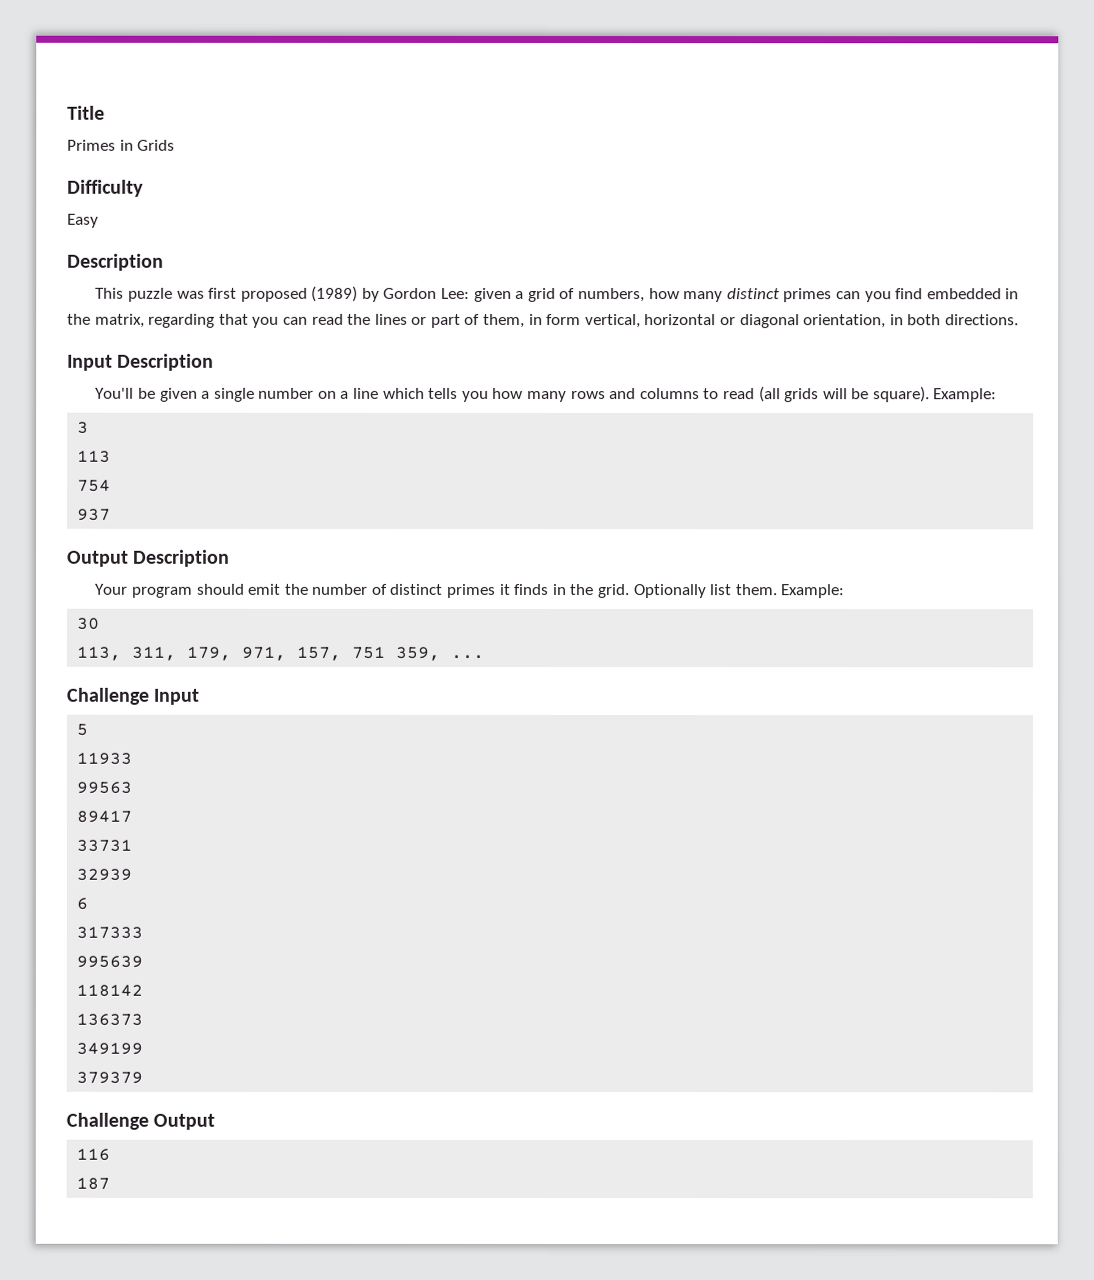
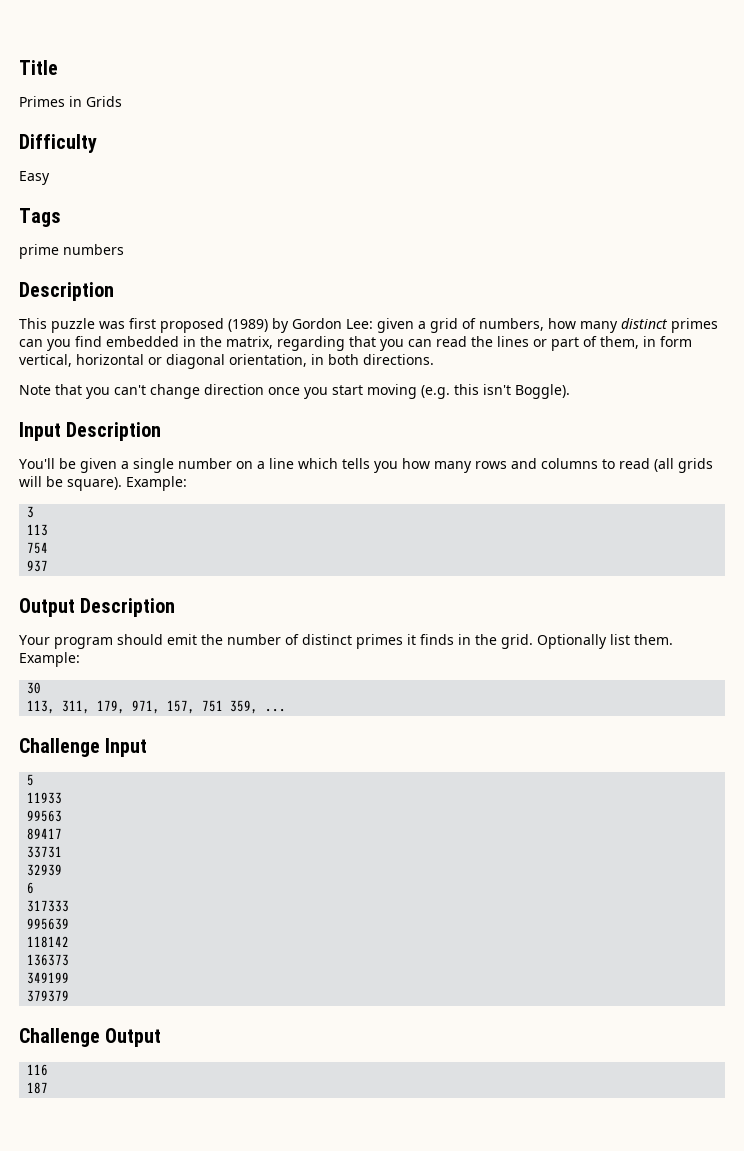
+ Tags
+ prime numbers
+ Note that you can't change direction once you start moving (e.g. this isn't Boggle).

